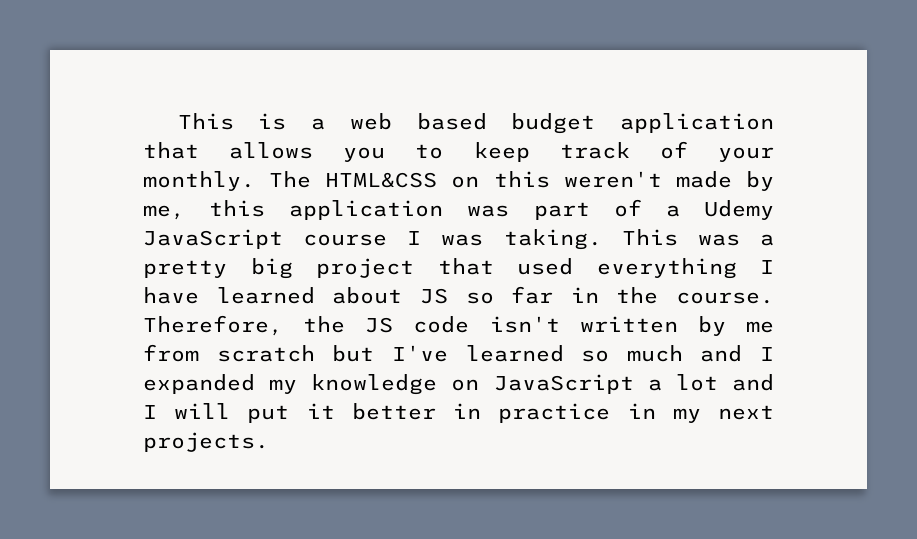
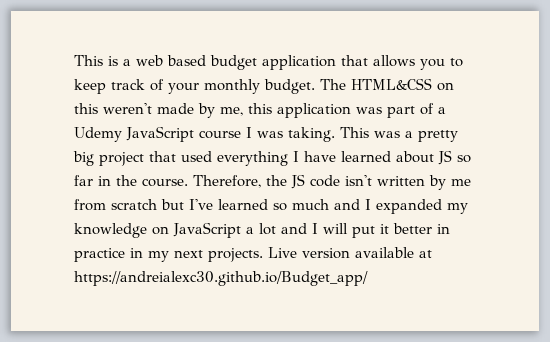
- This is a web based budget application that allows you to keep track of your monthly.
+ This is a web based budget application that allows you to keep track of your monthly budget.
+ Live version available at https://andreialexc30.github.io/Budget_app/

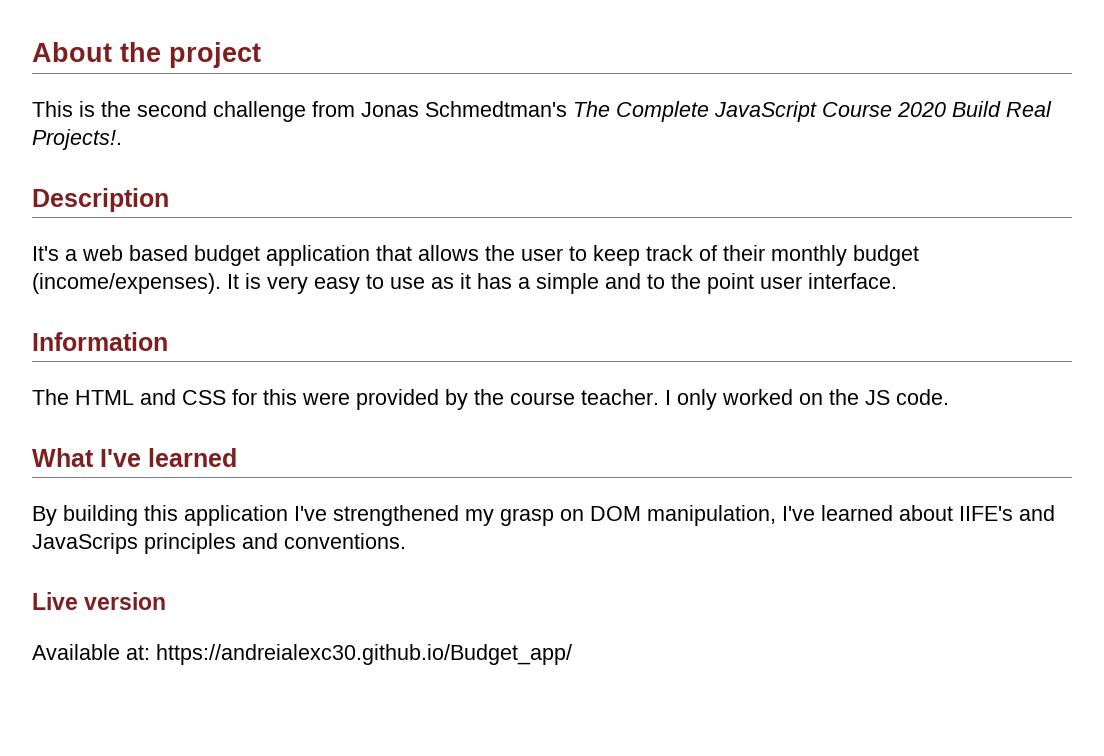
- This is a web based budget application that allows you to keep track of your monthly budget. The HTML&CSS on this weren't made by me, this application was part of a Udemy JavaScript course I was taking. This was a pretty big project that used everything I have learned about JS so far in the course. Therefore, the JS code isn't written by me from scratch but I've learned so much and I expanded my knowledge on JavaScript a lot and I will put it better in practice in my next projects. Live version available at https://andreialexc30.github.io/Budget_app/
+ About the project
+ This is the second challenge from Jonas Schmedtman's The Complete JavaScript Course 2020 Build Real Projects!.
+ Description
+ It's a web based budget application that allows the user to keep track of their monthly budget (income/expenses). It is very easy to use as it has a simple and to the point user interface.
+ Information
+ The HTML and CSS for this were provided by the course teacher. I only worked on the JS code.
+ What I've learned
+ By building this application I've strengthened my grasp on DOM manipulation, I've learned about IIFE's and JavaScrips principles and conventions.
+ Live version
+ Available at: https://andreialexc30.github.io/Budget_app/

